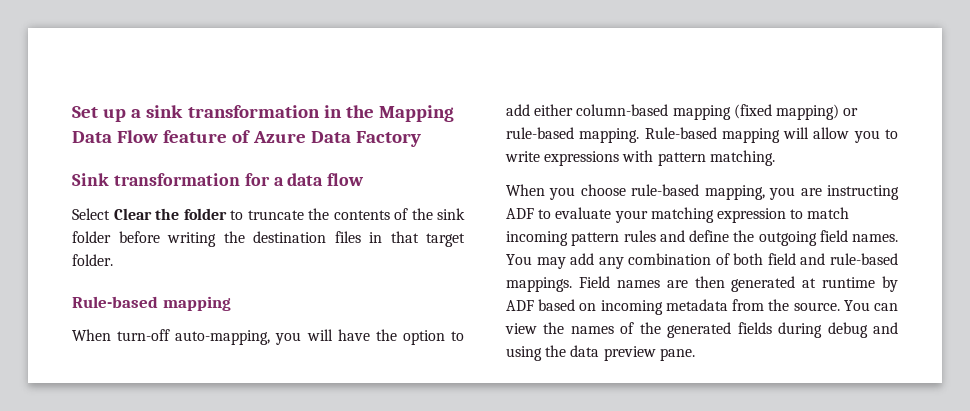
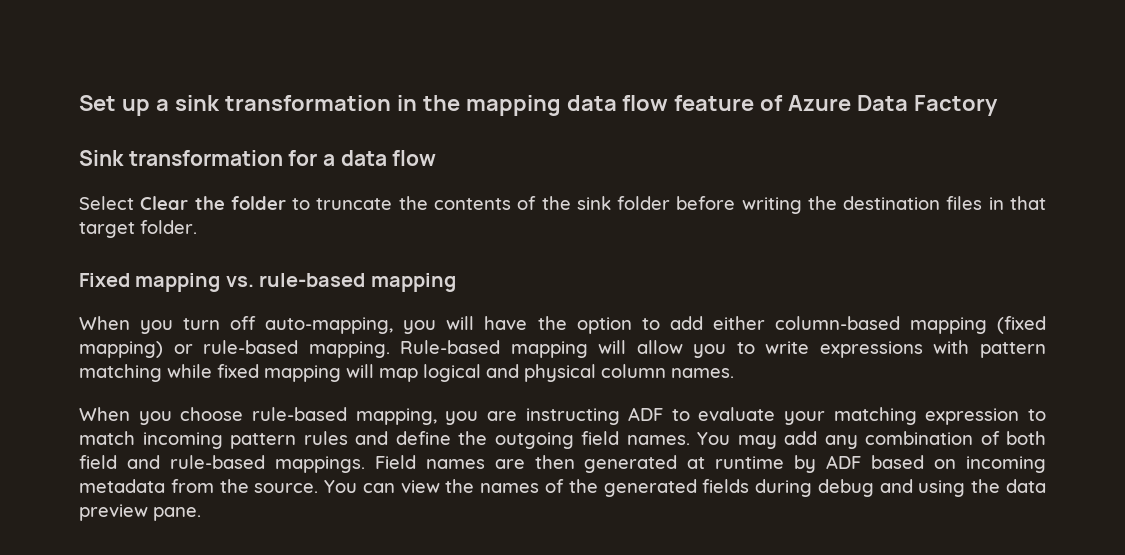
- Set up a sink transformation in the Mapping Data Flow feature of Azure Data Factory
+ Set up a sink transformation in the mapping data flow feature of Azure Data Factory
  Select Clear the folder to truncate the contents of the sink folder before writing the destination files in that target folder.
- Rule-based mapping
+ Fixed mapping vs. rule-based mapping
- When turn-off auto-mapping, you will have the option to add either column-based mapping (fixed mapping) or rule-based mapping.
+ When you turn off auto-mapping, you will have the option to add either column-based mapping (fixed mapping) or rule-based mapping.
- Rule-based mapping will allow you to write expressions with pattern matching.
+ Rule-based mapping will allow you to write expressions with pattern matching while fixed mapping will map logical and physical column names.

